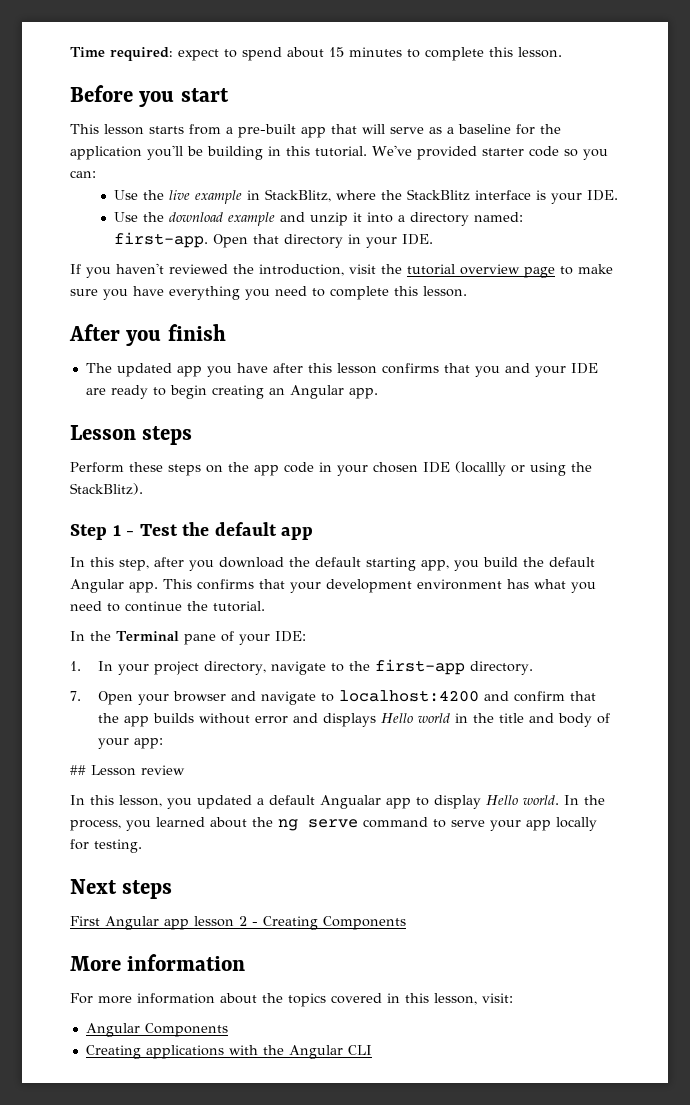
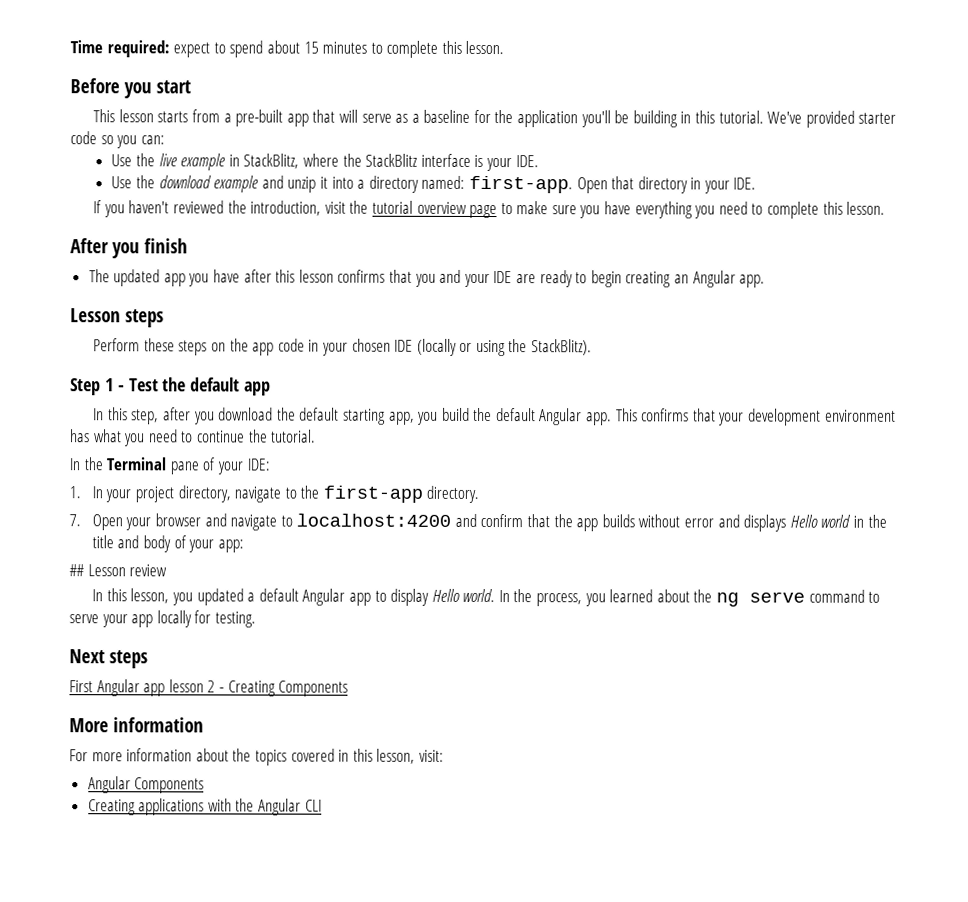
- Perform these steps on the app code in your chosen IDE (locallly or using the StackBlitz).
+ Perform these steps on the app code in your chosen IDE (locally or using the StackBlitz).
- In this lesson, you updated a default Angualar app to display Hello world.
+ In this lesson, you updated a default Angular app to display Hello world.

